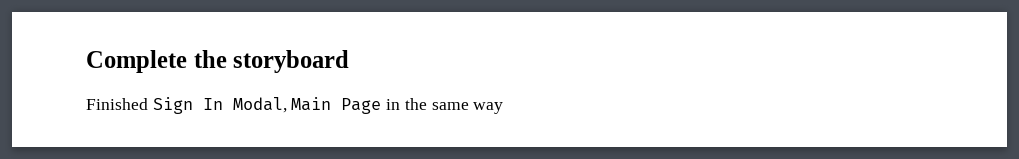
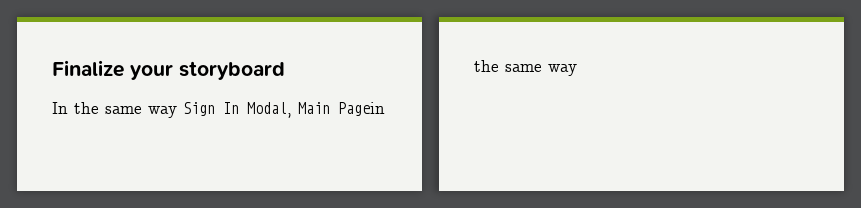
- Complete the storyboard
+ Finalize your storyboard
- Finished Sign In Modal, Main Page in the same way
+ In the same way Sign In Modal, Main Pagein the same way

